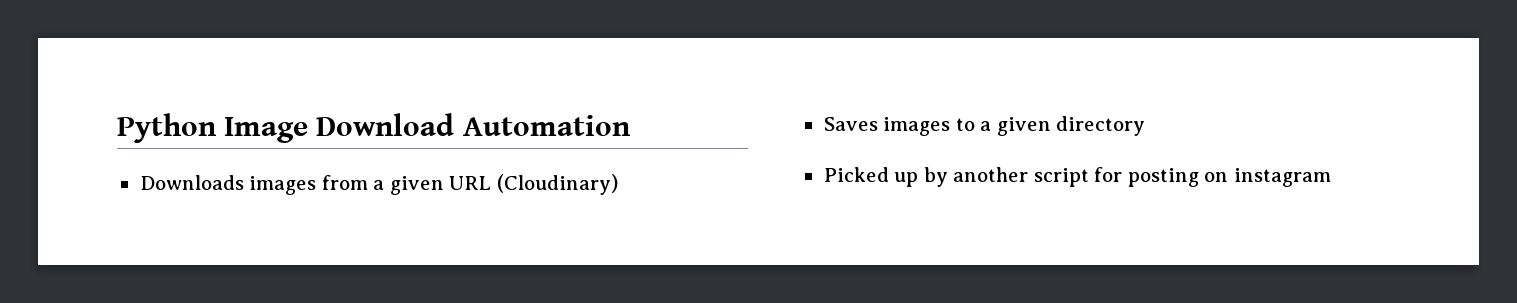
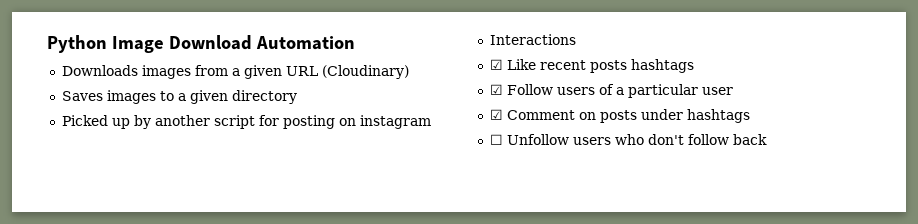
+ Interactions
+ ☑ Like recent posts hashtags
+ ☑ Follow users of a particular user
+ ☑ Comment on posts under hashtags
+ ☐ Unfollow users who don't follow back

